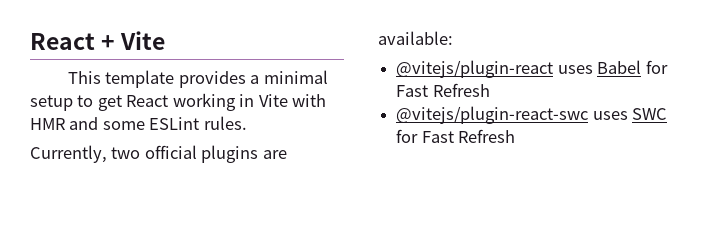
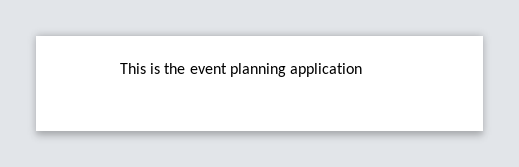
- React + Vite
- This template provides a minimal setup to get React working in Vite with HMR and some ESLint rules.
- Currently, two official plugins are available:
- @vitejs/plugin-react uses Babel for Fast Refresh
- @vitejs/plugin-react-swc uses SWC for Fast Refresh
+ This is the event planning application

